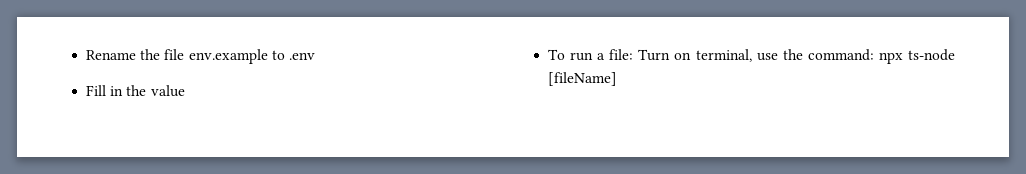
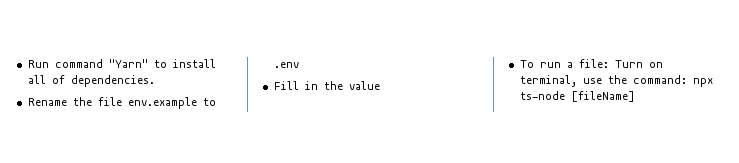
+ Run command "Yarn" to install all of dependencies.

